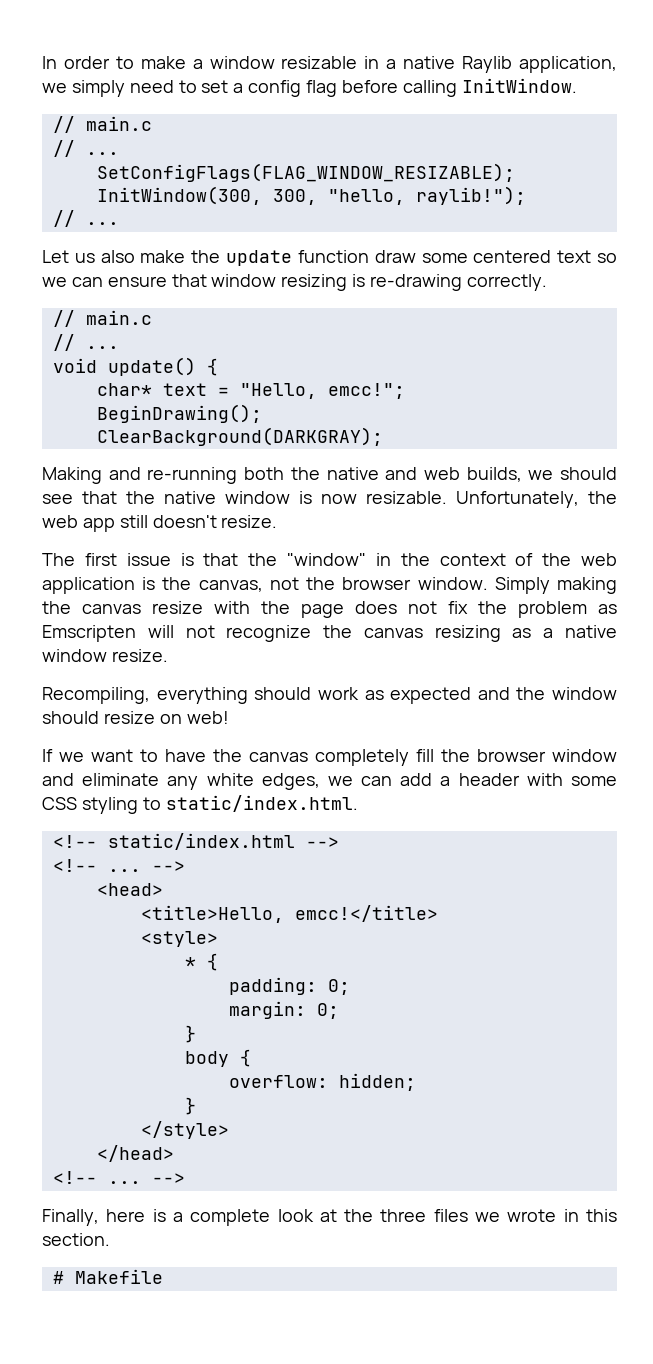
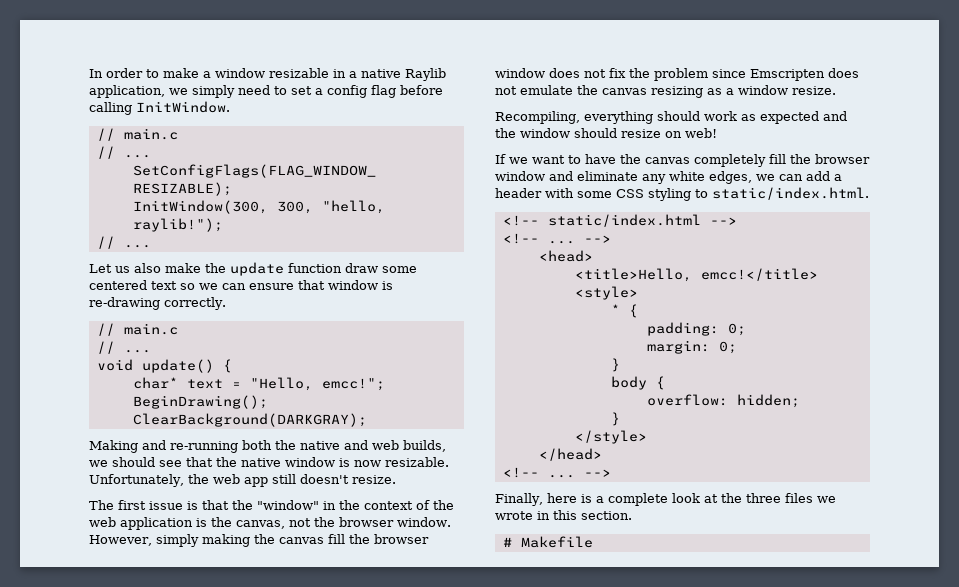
- Let us also make the update function draw some centered text so we can ensure that window resizing is re-drawing correctly.
+ Let us also make the update function draw some centered text so we can ensure that window is re-drawing correctly.
- Simply making the canvas resize with the page does not fix the problem as Emscripten will not recognize the canvas resizing as a native window resize.
+ However, simply making the canvas fill the browser window does not fix the problem since Emscripten does not emulate the canvas resizing as a window resize.

